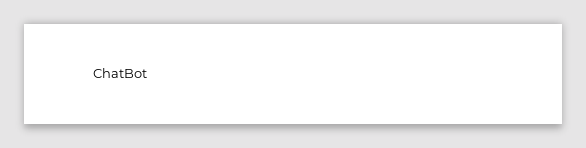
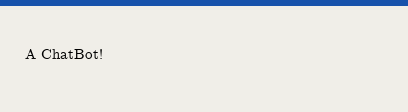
- ChatBot
+ A ChatBot!

